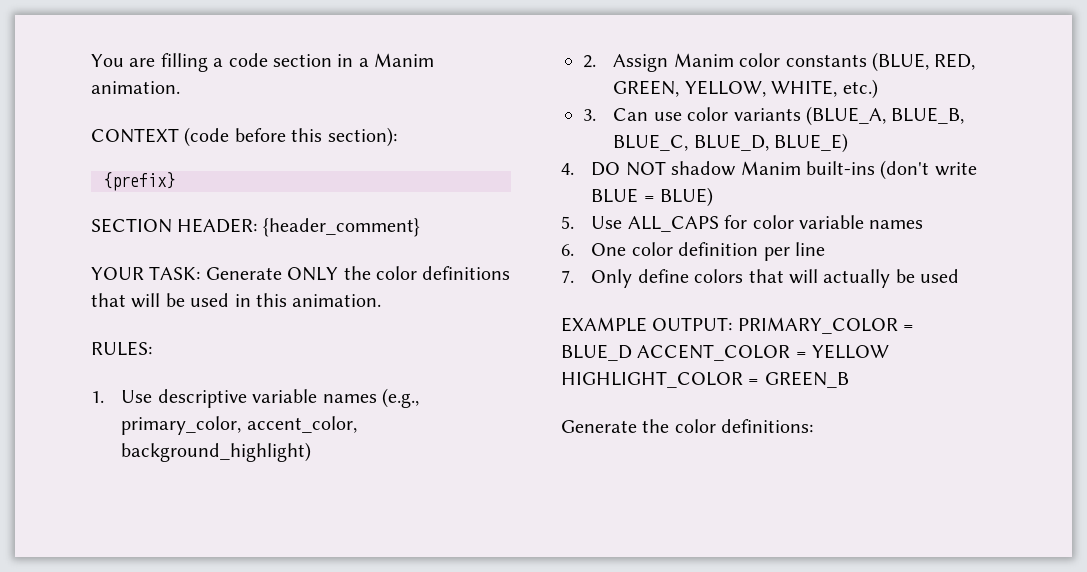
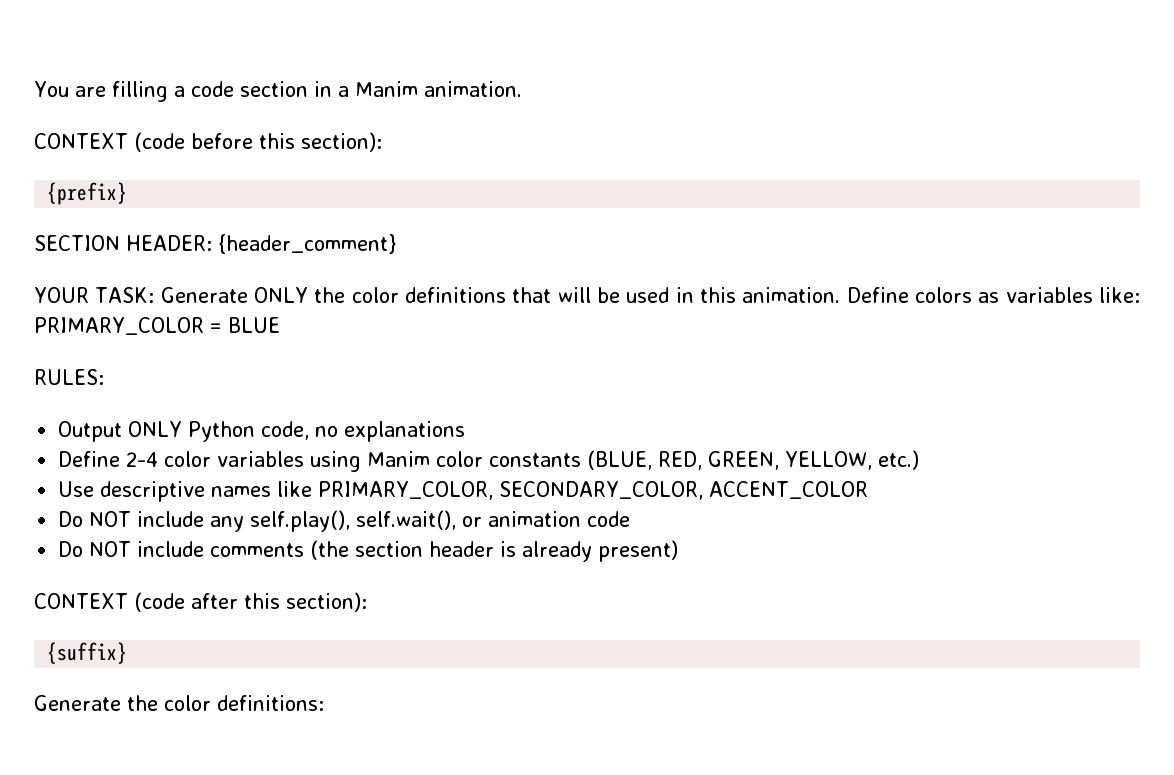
- YOUR TASK: Generate ONLY the color definitions that will be used in this animation.
+ YOUR TASK: Generate ONLY the color definitions that will be used in this animation. Define colors as variables like: PRIMARY_COLOR = BLUE
  RULES:
- 1. Use descriptive variable names (e.g., primary_color, accent_color, background_highlight)
- 2. Assign Manim color constants (BLUE, RED, GREEN, YELLOW, WHITE, etc.)
+ Output ONLY Python code, no explanations
+ Define 2-4 color variables using Manim color constants (BLUE, RED, GREEN, YELLOW, etc.)
- 3. Can use color variants (BLUE_A, BLUE_B, BLUE_C, BLUE_D, BLUE_E)
- 4. DO NOT shadow Manim built-ins (don't write BLUE = BLUE)
- 5. Use ALL_CAPS for color variable names
- 6. One color definition per line
- 7. Only define colors that will actually be used
- EXAMPLE OUTPUT: PRIMARY_COLOR = BLUE_D ACCENT_COLOR = YELLOW HIGHLIGHT_COLOR = GREEN_B
+ Use descriptive names like PRIMARY_COLOR, SECONDARY_COLOR, ACCENT_COLOR
+ Do NOT include any self.play(), self.wait(), or animation code
+ Do NOT include comments (the section header is already present)
+ CONTEXT (code after this section):
+ {suffix}

